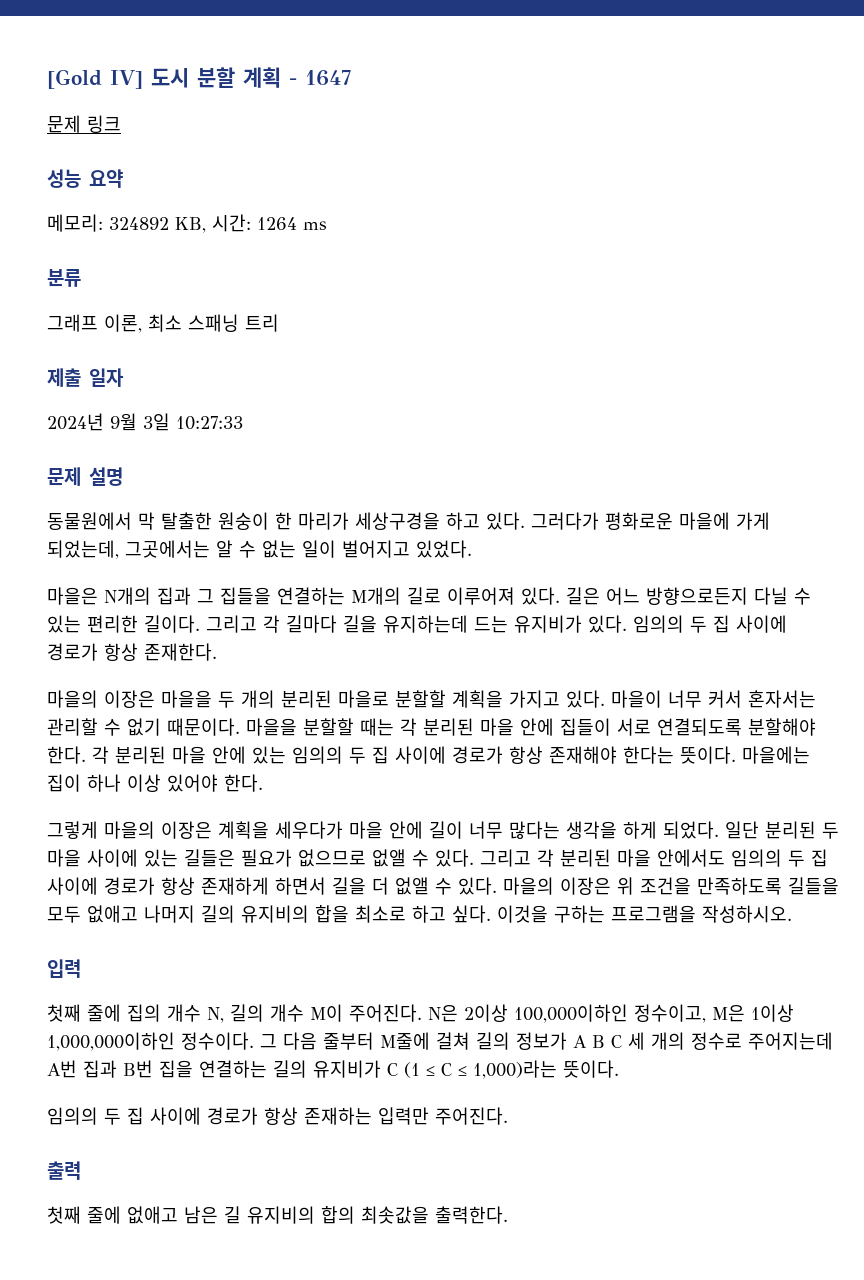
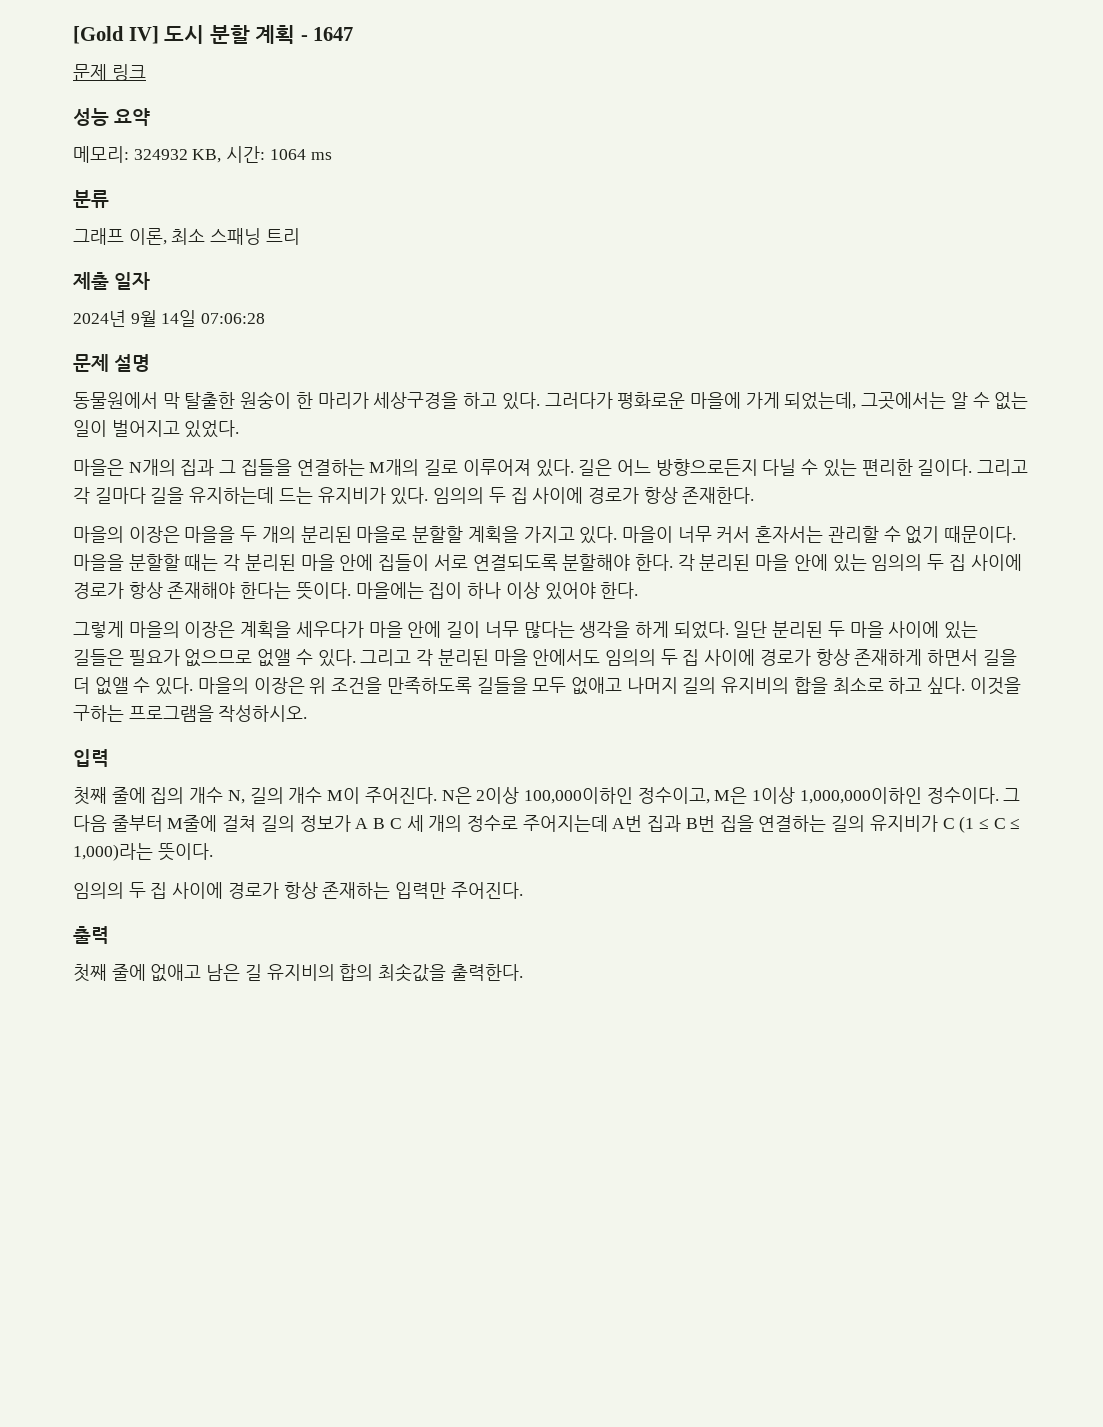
- 메모리: 324892 KB, 시간: 1264 ms
+ 메모리: 324932 KB, 시간: 1064 ms
- 2024년 9월 3일 10:27:33
+ 2024년 9월 14일 07:06:28

